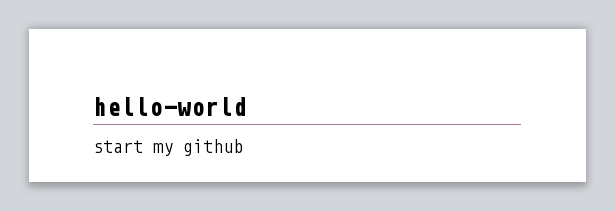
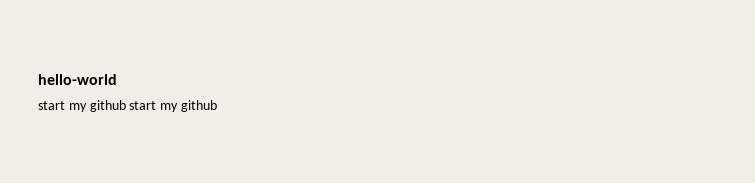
- start my github
+ start my github start my github

